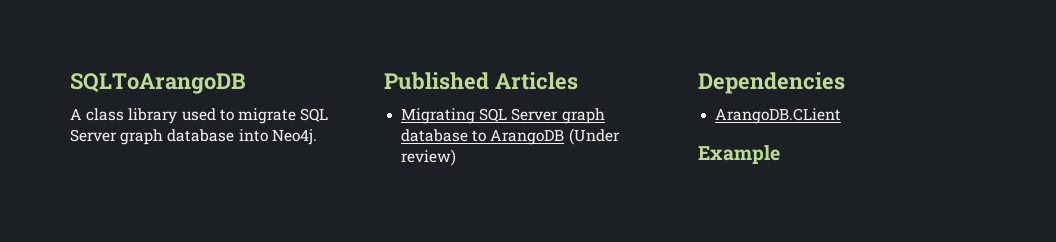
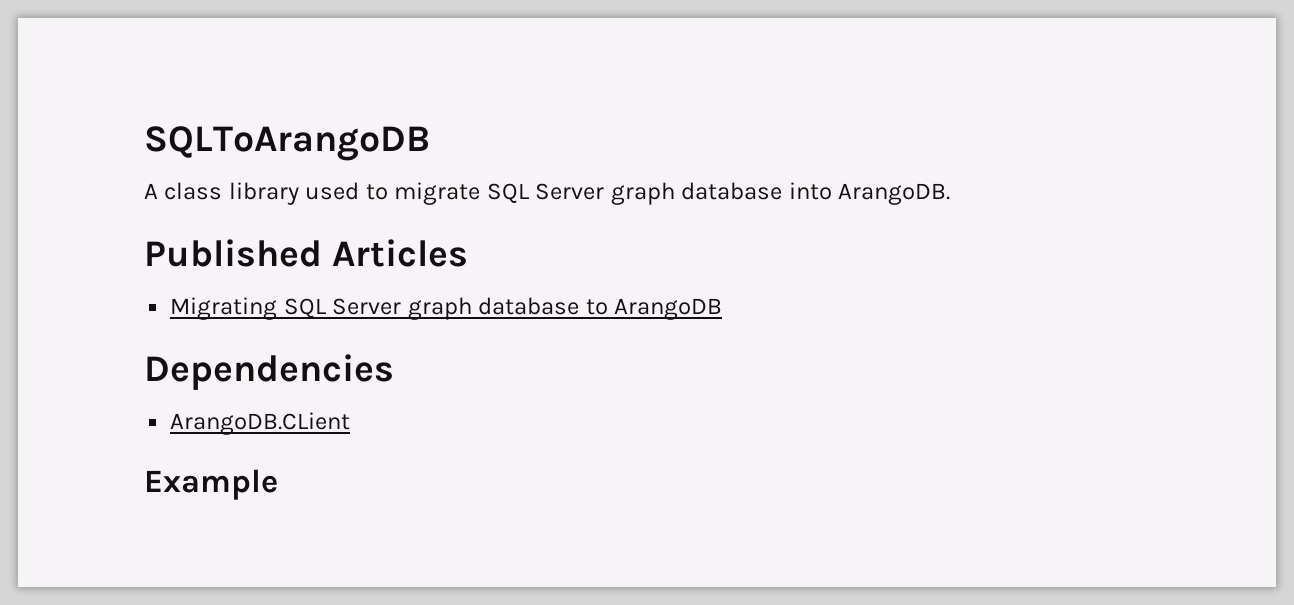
- A class library used to migrate SQL Server graph database into Neo4j.
+ A class library used to migrate SQL Server graph database into ArangoDB.
- Migrating SQL Server graph database to ArangoDB (Under review)
+ Migrating SQL Server graph database to ArangoDB

